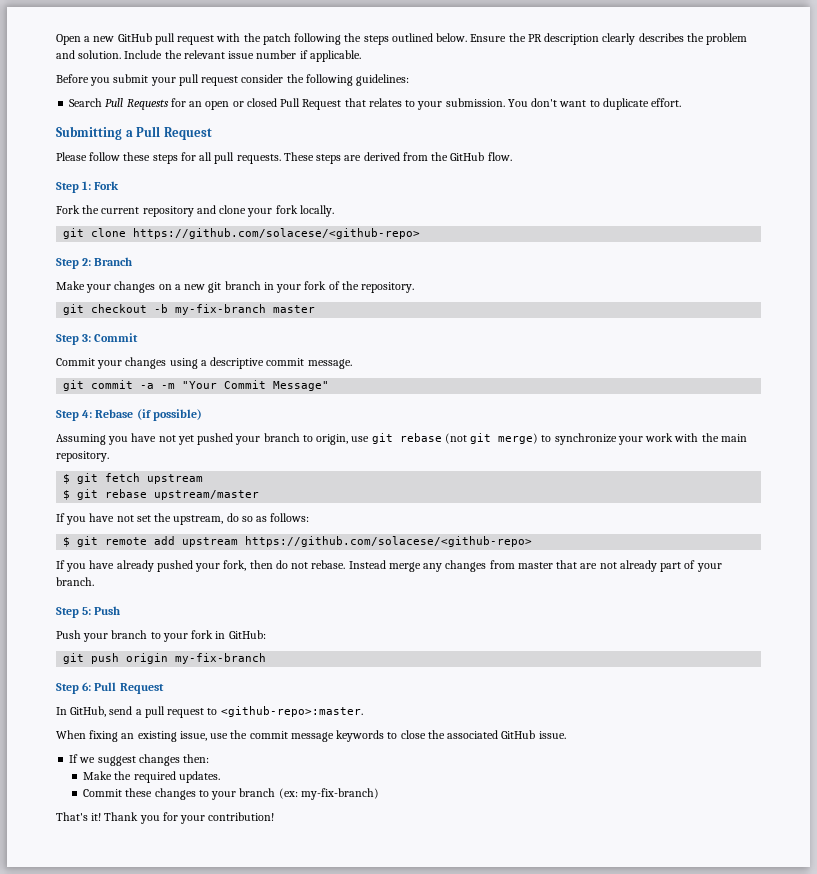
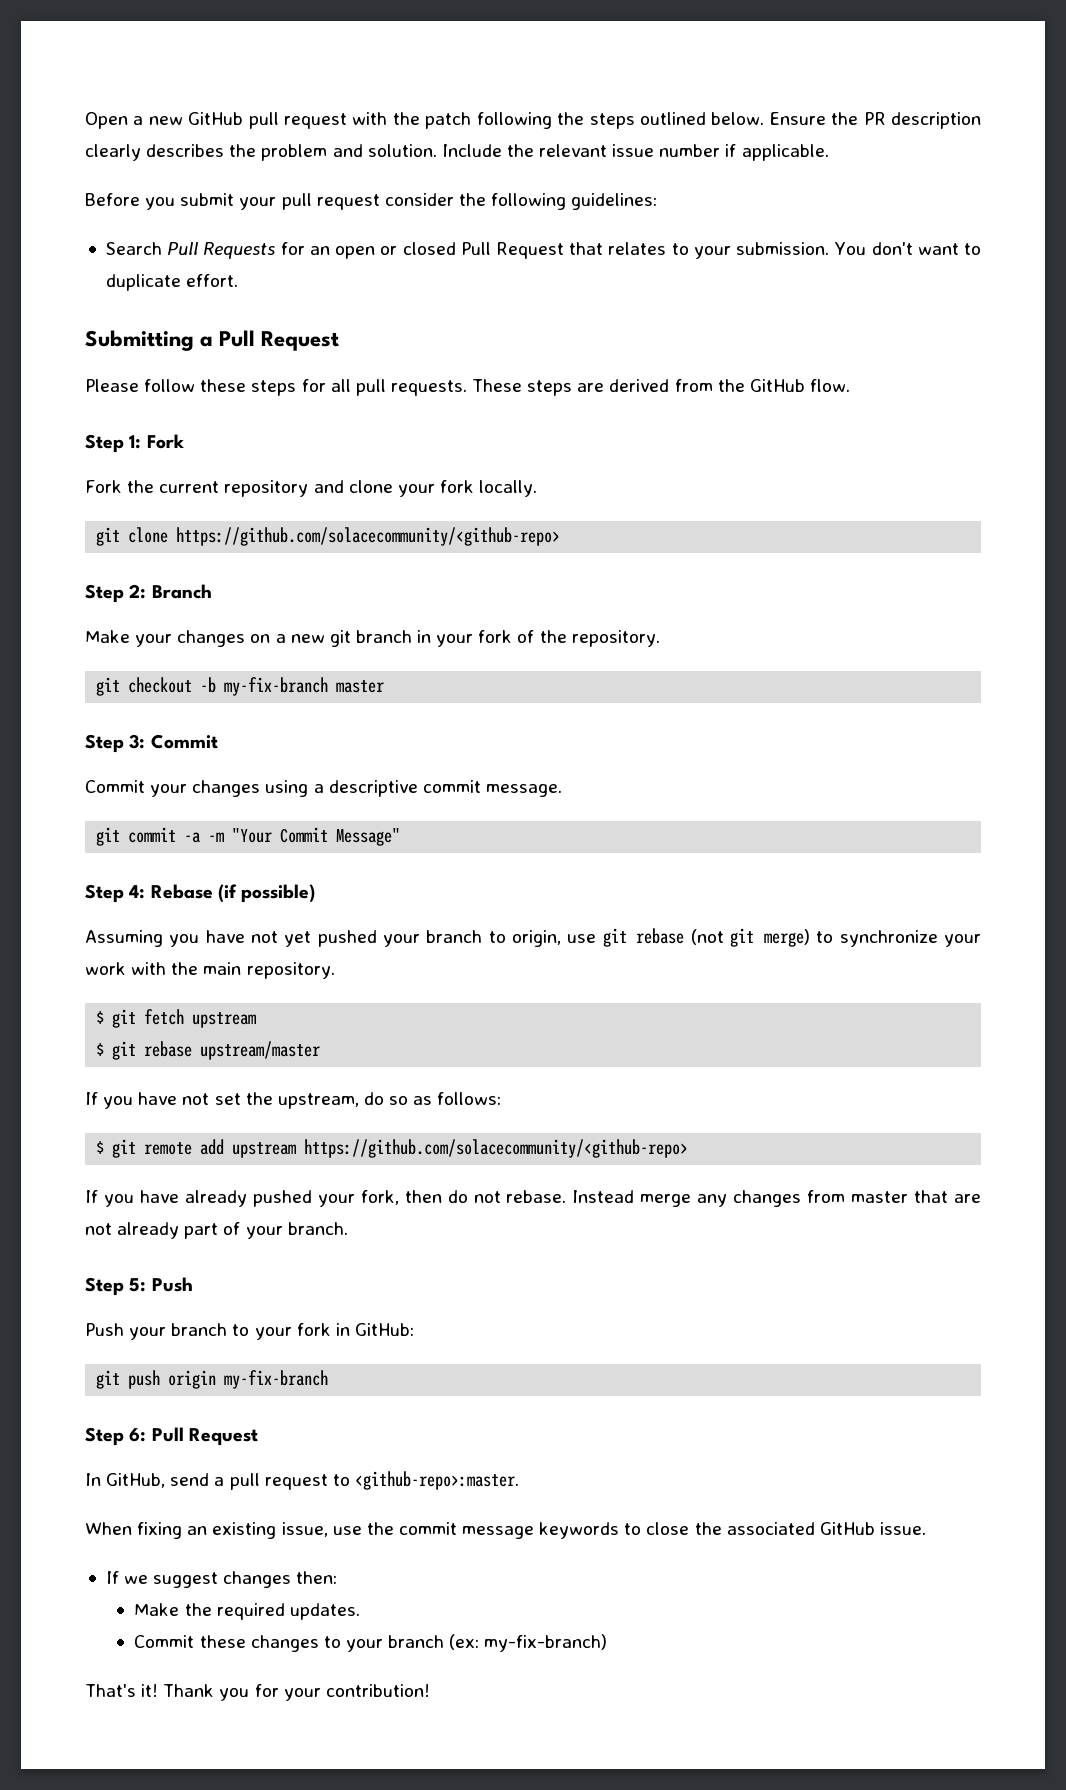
- git clone https://github.com/solacese/<github-repo>
+ git clone https://github.com/solacecommunity/<github-repo>
- $ git remote add upstream https://github.com/solacese/<github-repo>
+ $ git remote add upstream https://github.com/solacecommunity/<github-repo>

